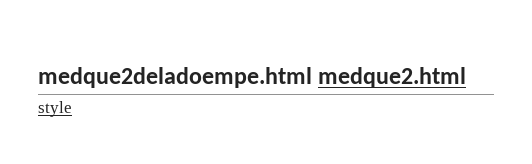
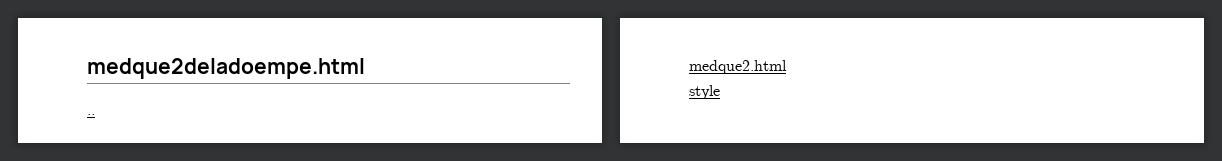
- medque2deladoempe.html medque2.html
+ medque2deladoempe.html
+ ..
+ medque2.html

